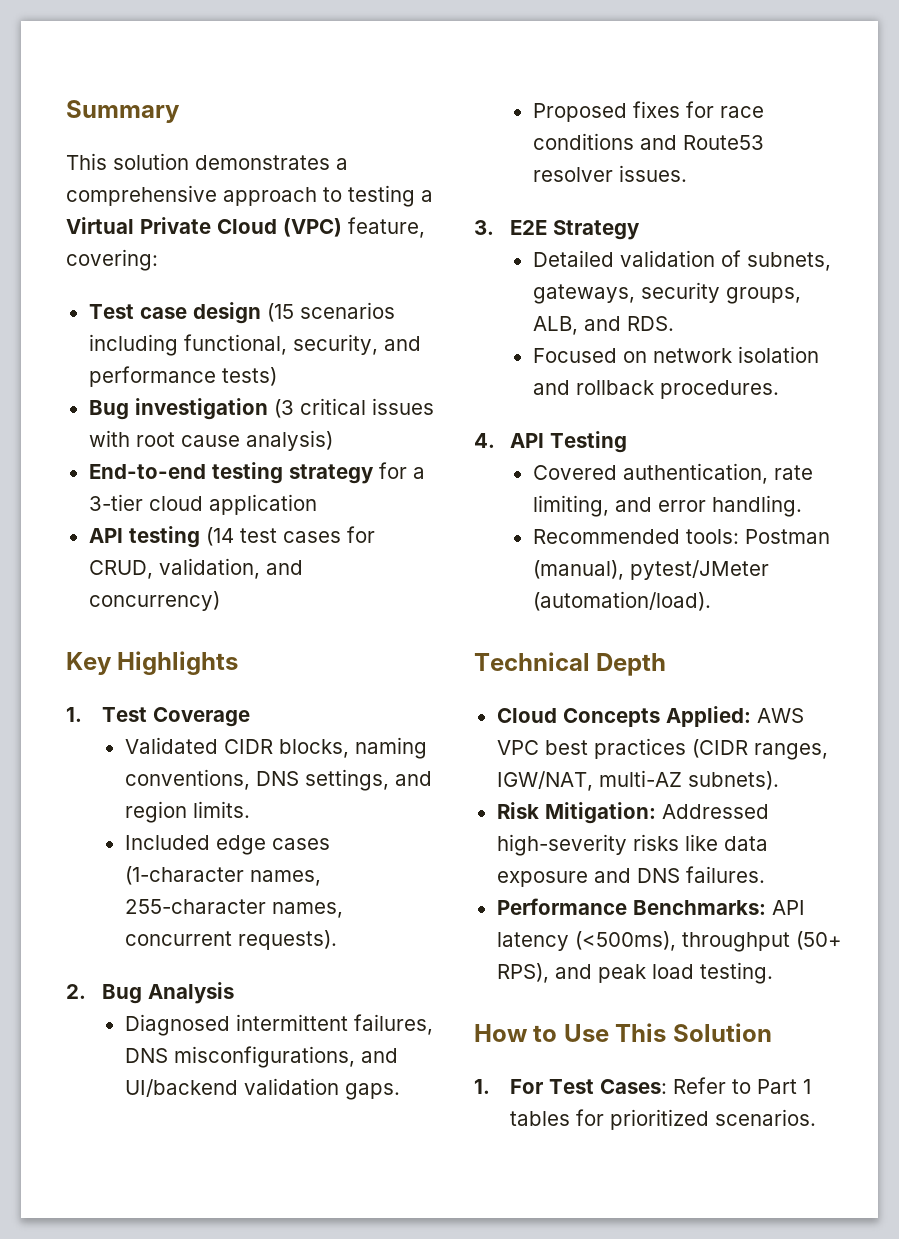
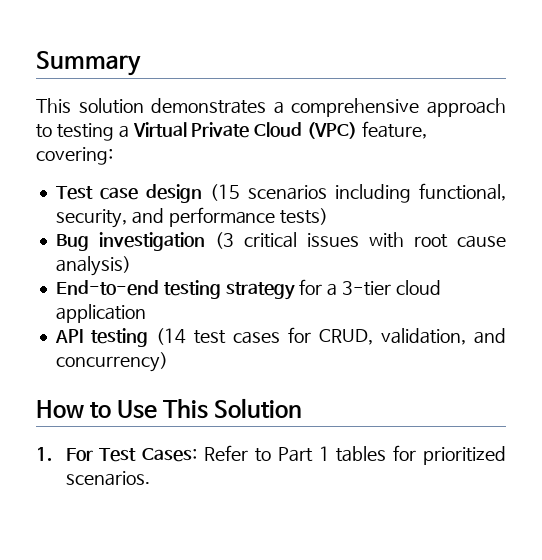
- Key Highlights
- 1. Test Coverage
- Validated CIDR blocks, naming conventions, DNS settings, and region limits.
- Included edge cases (1-character names, 255-character names, concurrent requests).
- 2. Bug Analysis
- Diagnosed intermittent failures, DNS misconfigurations, and UI/backend validation gaps.
- Proposed fixes for race conditions and Route53 resolver issues.
- 3. E2E Strategy
- Detailed validation of subnets, gateways, security groups, ALB, and RDS.
- Focused on network isolation and rollback procedures.
- 4. API Testing
- Covered authentication, rate limiting, and error handling.
- Recommended tools: Postman (manual), pytest/JMeter (automation/load).
- Technical Depth
- Cloud Concepts Applied: AWS VPC best practices (CIDR ranges, IGW/NAT, multi-AZ subnets).
- Risk Mitigation: Addressed high-severity risks like data exposure and DNS failures.
- Performance Benchmarks: API latency (<500ms), throughput (50+ RPS), and peak load testing.

